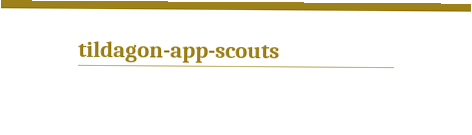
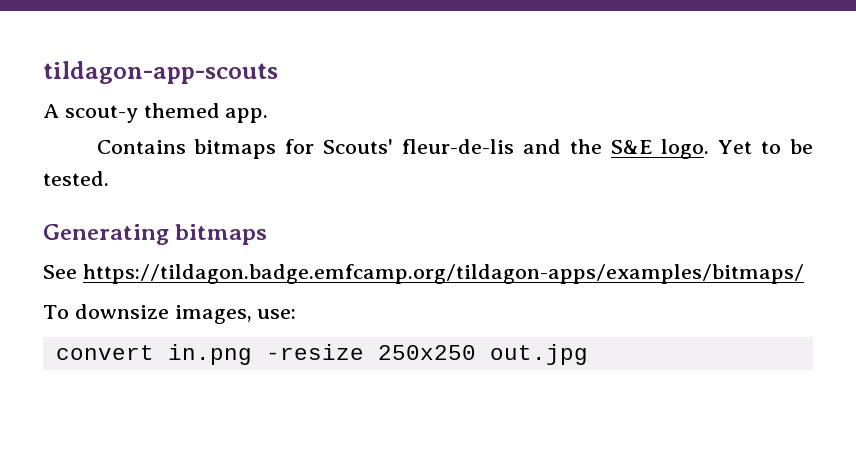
+ A scout-y themed app.
+ Contains bitmaps for Scouts' fleur-de-lis and the S&E logo. Yet to be tested.
+ Generating bitmaps
+ See https://tildagon.badge.emfcamp.org/tildagon-apps/examples/bitmaps/
+ To downsize images, use:
+ convert in.png -resize 250x250 out.jpg

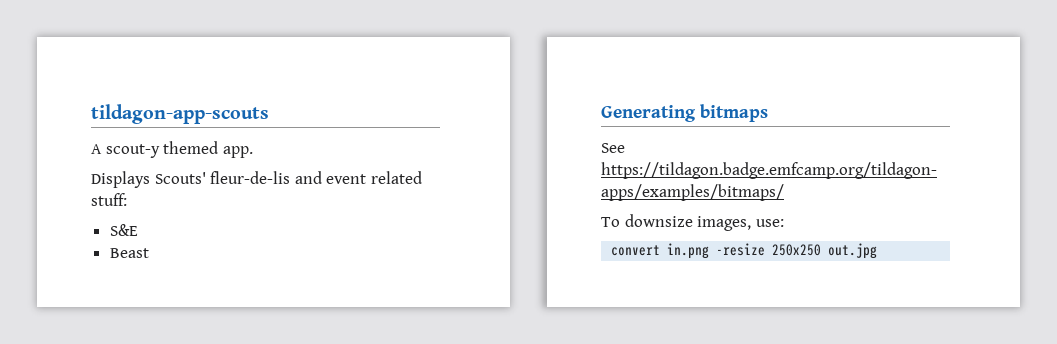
- Contains bitmaps for Scouts' fleur-de-lis and the S&E logo. Yet to be tested.
+ Displays Scouts' fleur-de-lis and event related stuff:
+ S&E
+ Beast

